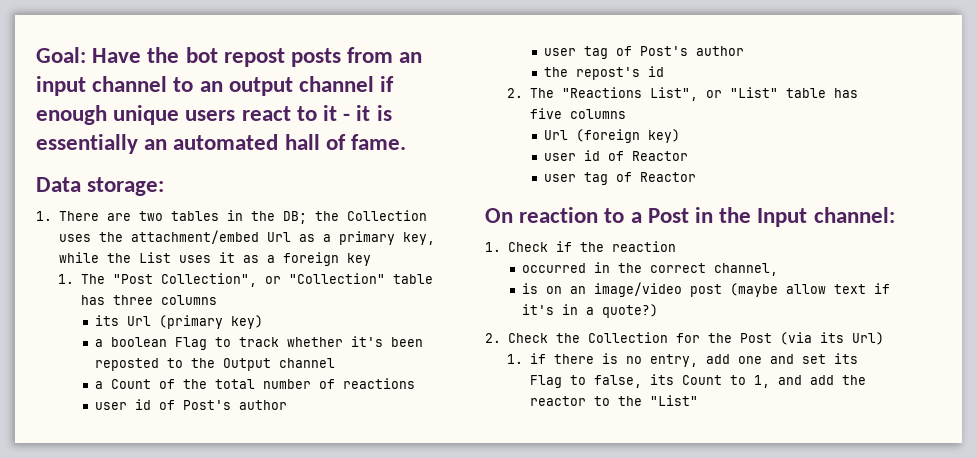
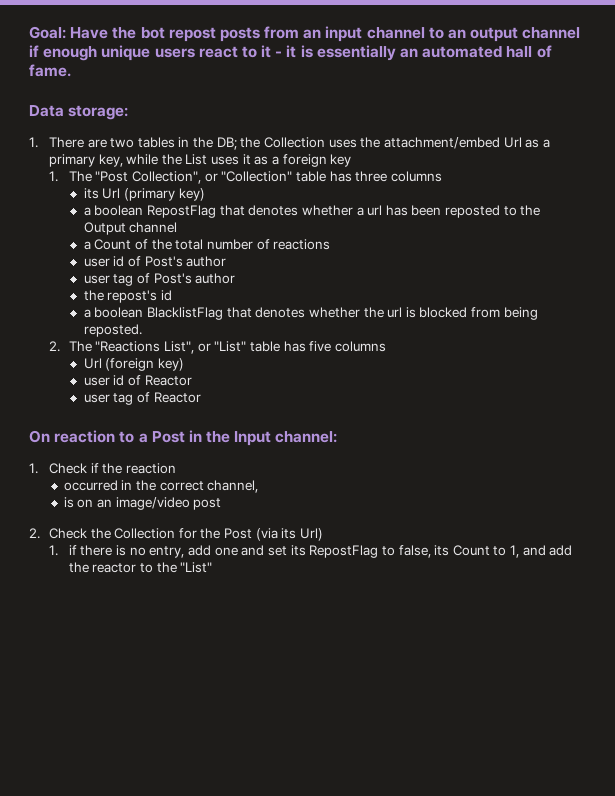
- a boolean Flag to track whether it's been reposted to the Output channel
+ a boolean RepostFlag that denotes whether a url has been reposted to the Output channel
+ a boolean BlacklistFlag that denotes whether the url is blocked from being reposted.
- is on an image/video post (maybe allow text if it's in a quote?)
+ is on an image/video post
- 1. if there is no entry, add one and set its Flag to false, its Count to 1, and add the reactor to the "List"
+ 1. if there is no entry, add one and set its RepostFlag to false, its Count to 1, and add the reactor to the "List"

